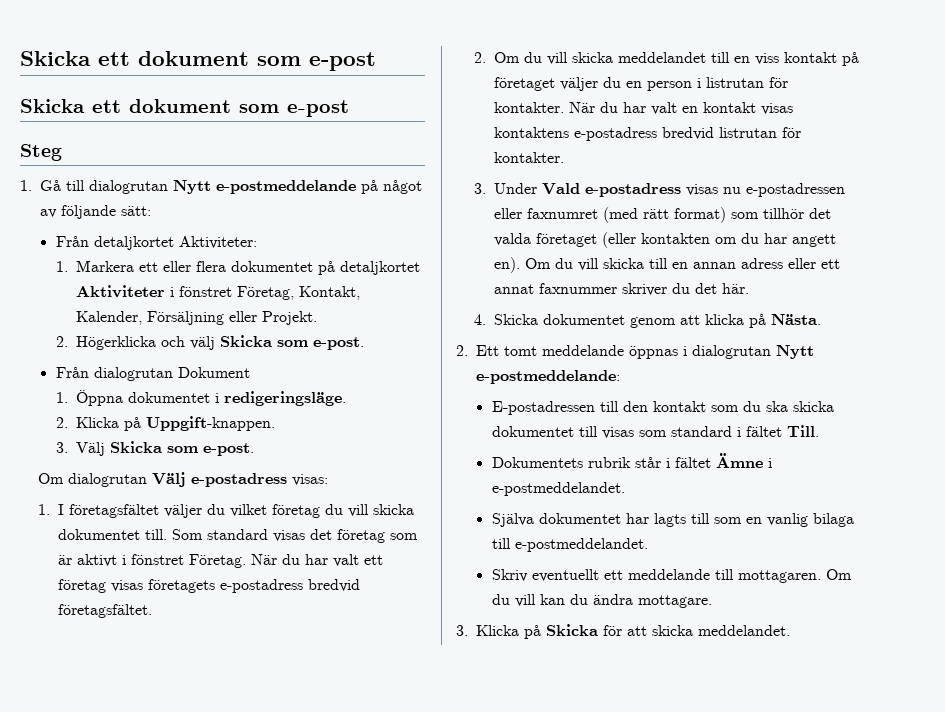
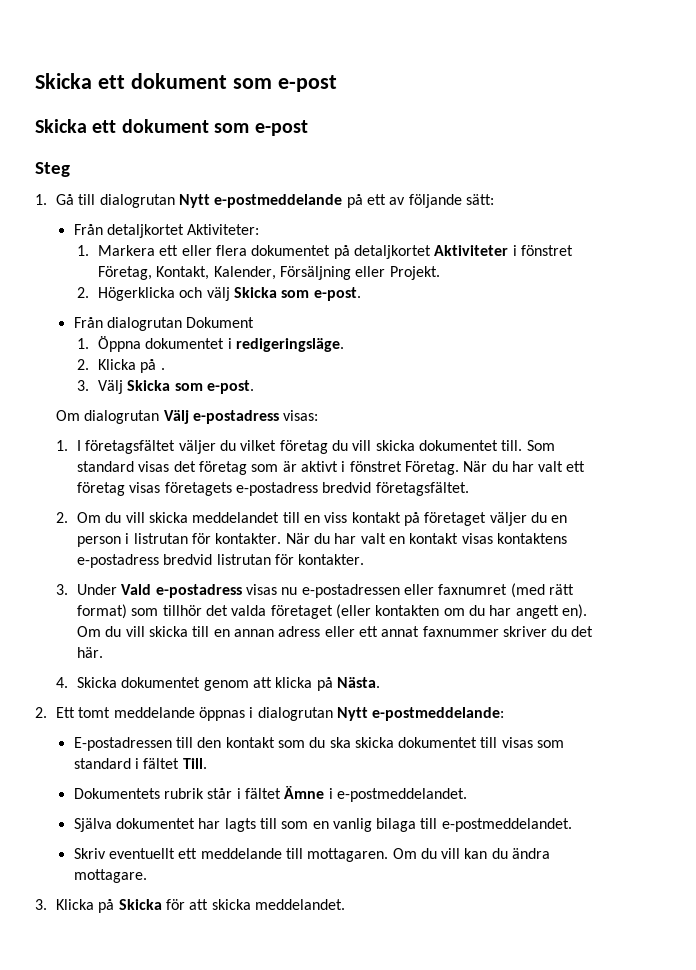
- 1. Gå till dialogrutan Nytt e-postmeddelande på något av följande sätt:
+ 1. Gå till dialogrutan Nytt e-postmeddelande på ett av följande sätt:
- 2. Klicka på Uppgift-knappen.
+ 2. Klicka på .

